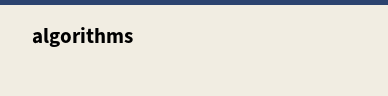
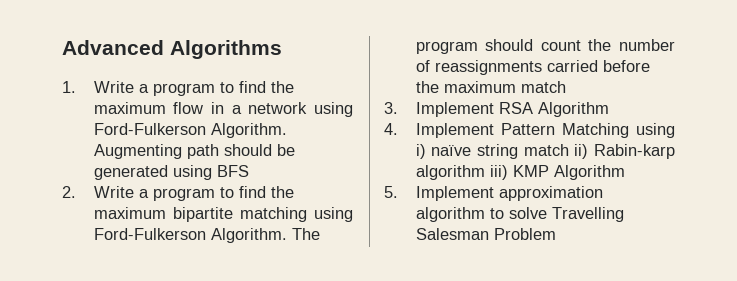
- algorithms
+ Advanced Algorithms
+ 1. Write a program to find the maximum flow in a network using Ford-Fulkerson Algorithm. Augmenting path should be generated using BFS
+ 2. Write a program to find the maximum bipartite matching using Ford-Fulkerson Algorithm. The program should count the number of reassignments carried before the maximum match
+ 3. Implement RSA Algorithm
+ 4. Implement Pattern Matching using i) naïve string match ii) Rabin-karp algorithm iii) KMP Algorithm
+ 5. Implement approximation algorithm to solve Travelling Salesman Problem

